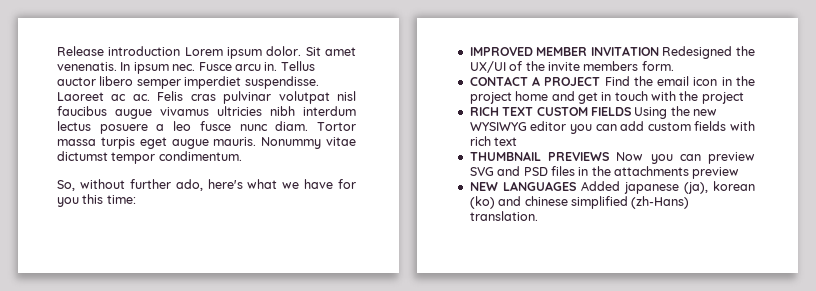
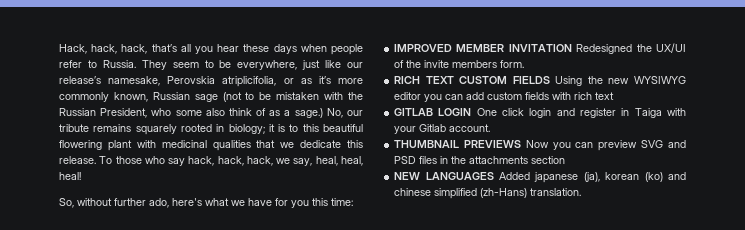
- Release introduction Lorem ipsum dolor. Sit amet venenatis. In ipsum nec. Fusce arcu in. Tellus auctor libero semper imperdiet suspendisse. Laoreet ac ac. Felis cras pulvinar volutpat nisl faucibus augue vivamus ultricies nibh interdum lectus posuere a leo fusce nunc diam. Tortor massa turpis eget augue mauris. Nonummy vitae dictumst tempor condimentum.
+ Hack, hack, hack, that’s all you hear these days when people refer to Russia. They seem to be everywhere, just like our release’s namesake, Perovskia atriplicifolia, or as it’s more commonly known, Russian sage (not to be mistaken with the Russian President, who some also think of as a sage.) No, our tribute remains squarely rooted in biology; it is to this beautiful flowering plant with medicinal qualities that we dedicate this release. To those who say hack, hack, hack, we say, heal, heal, heal!
- CONTACT A PROJECT Find the email icon in the project home and get in touch with the project
+ GITLAB LOGIN One click login and register in Taiga with your Gitlab account.
- THUMBNAIL PREVIEWS Now you can preview SVG and PSD files in the attachments preview
+ THUMBNAIL PREVIEWS Now you can preview SVG and PSD files in the attachments section

